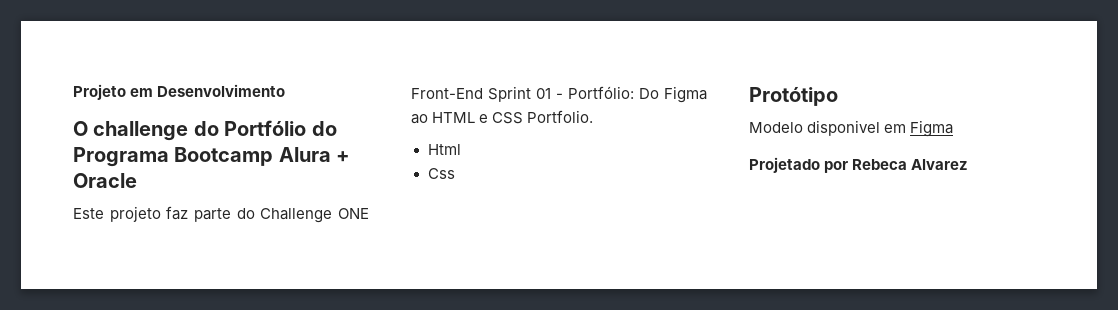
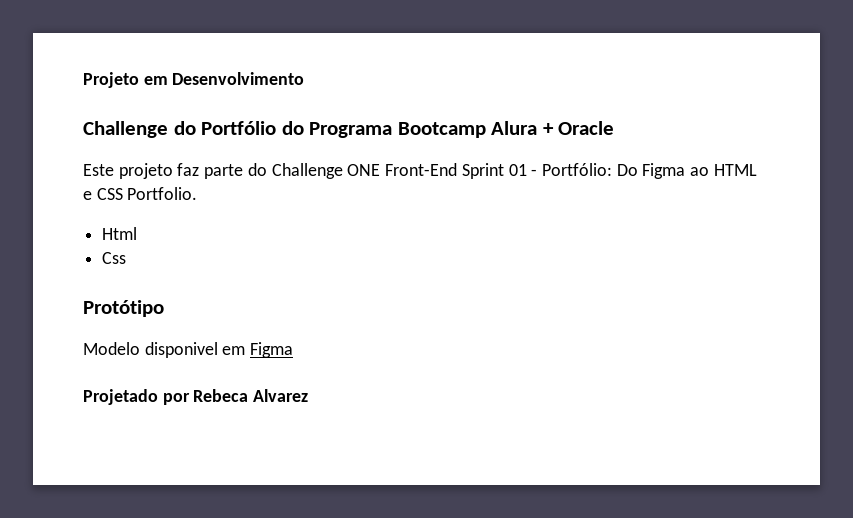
- O challenge do Portfólio do Programa Bootcamp Alura + Oracle
+ Challenge do Portfólio do Programa Bootcamp Alura + Oracle

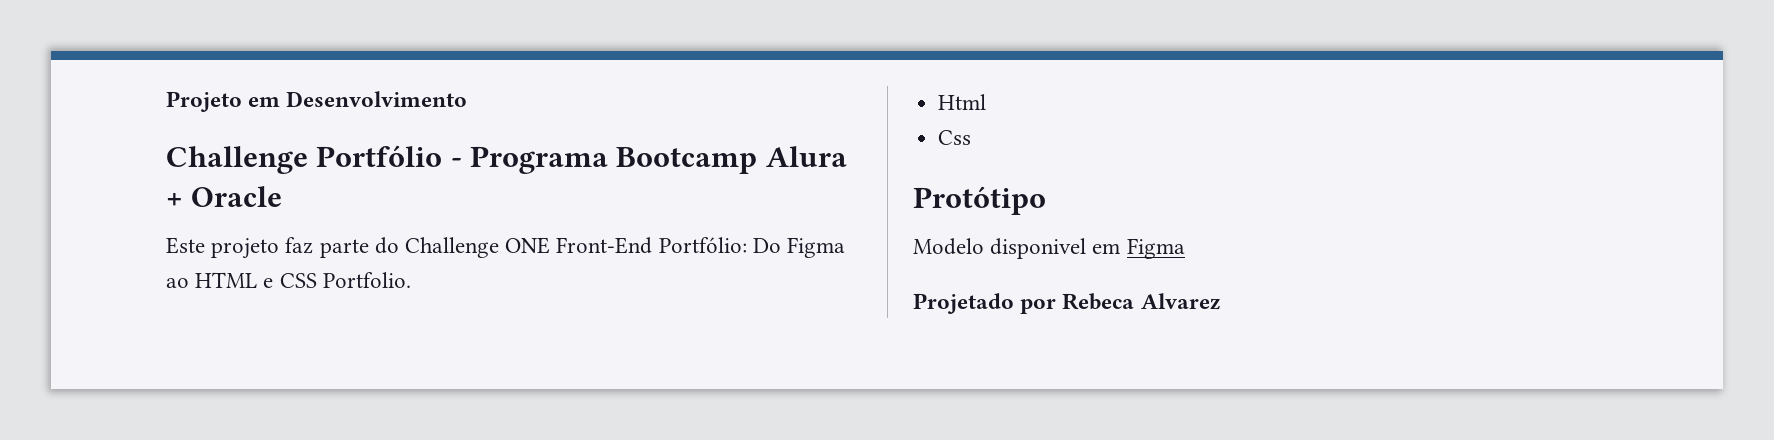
- Challenge do Portfólio do Programa Bootcamp Alura + Oracle
+ Challenge Portfólio - Programa Bootcamp Alura + Oracle
- Este projeto faz parte do Challenge ONE Front-End Sprint 01 - Portfólio: Do Figma ao HTML e CSS Portfolio.
+ Este projeto faz parte do Challenge ONE Front-End Portfólio: Do Figma ao HTML e CSS Portfolio.

